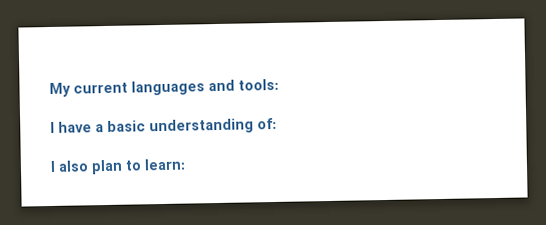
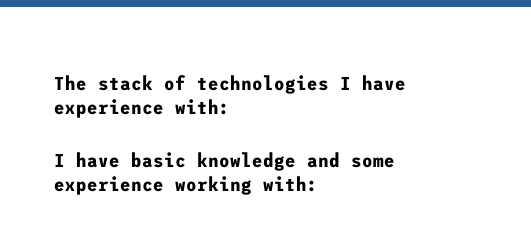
- My current languages and tools:
- I have a basic understanding of:
- I also plan to learn:
+ The stack of technologies I have experience with:
+ I have basic knowledge and some experience working with:

